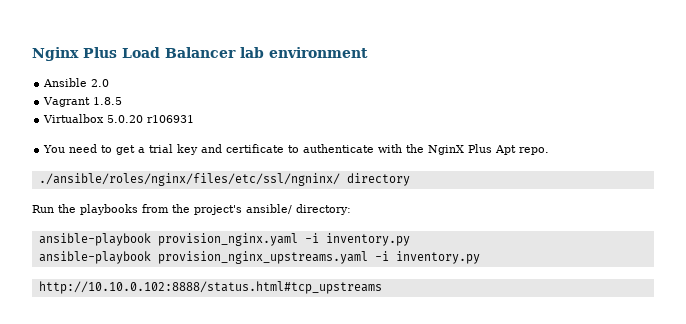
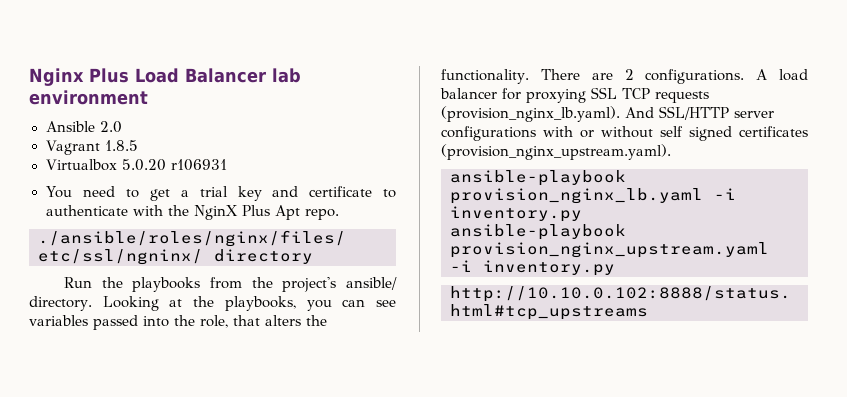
- Run the playbooks from the project's ansible/ directory:
- ansible-playbook provision_nginx.yaml -i inventory.py
+ Run the playbooks from the project's ansible/ directory. Looking at the playbooks, you can see variables passed into the role, that alters the functionality. There are 2 configurations. A load balancer for proxying SSL TCP requests (provision_nginx_lb.yaml). And SSL/HTTP server configurations with or without self signed certificates (provision_nginx_upstream.yaml).
+ ansible-playbook provision_nginx_lb.yaml -i inventory.py
- ansible-playbook provision_nginx_upstreams.yaml -i inventory.py
+ ansible-playbook provision_nginx_upstream.yaml -i inventory.py

